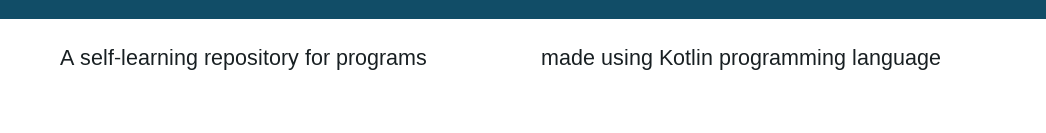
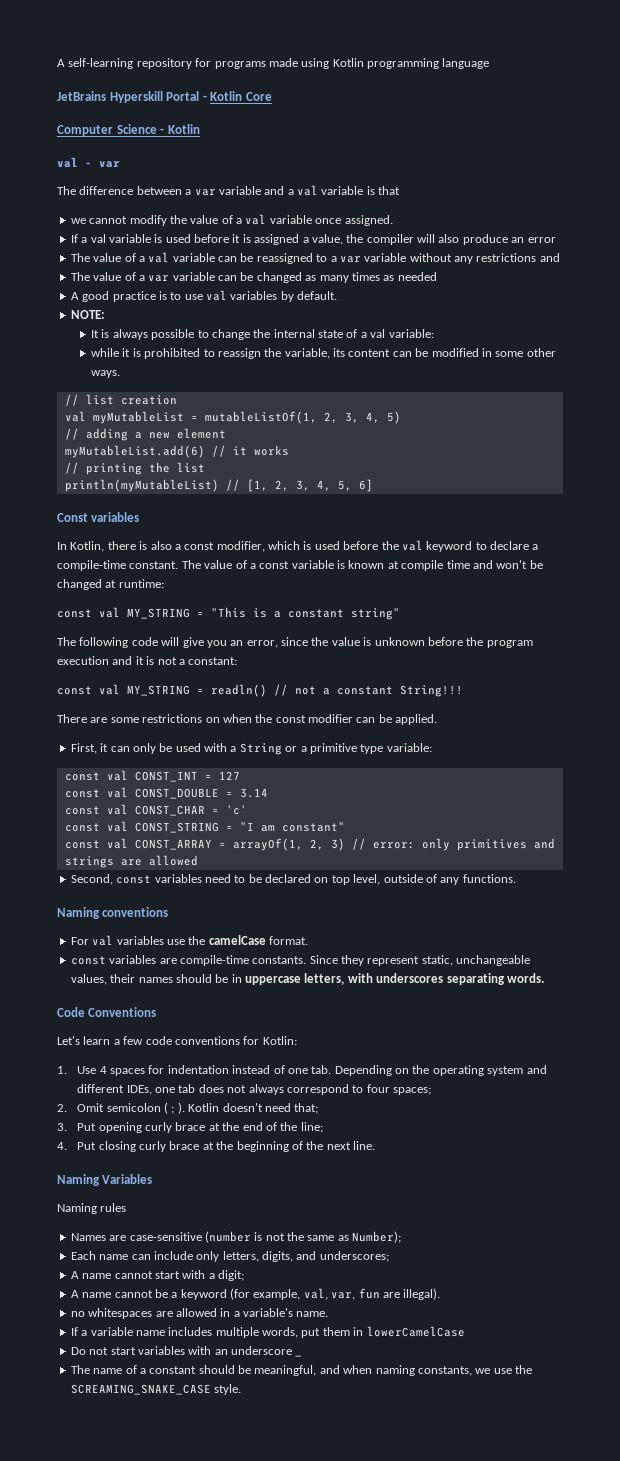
+ JetBrains Hyperskill Portal - Kotlin Core
+ Computer Science - Kotlin
+ val - var
+ The difference between a var variable and a val variable is that
+ we cannot modify the value of a val variable once assigned.
+ If a val variable is used before it is assigned a value, the compiler will also produce an error
+ The value of a val variable can be reassigned to a var variable without any restrictions and
+ The value of a var variable can be changed as many times as needed
+ A good practice is to use val variables by default.
+ NOTE:
+ It is always possible to change the internal state of a val variable:
+ while it is prohibited to reassign the variable, its content can be modified in some other ways.
+ // list creation
+ val myMutableList = mutableListOf(1, 2, 3, 4, 5)
+ // adding a new element
+ myMutableList.add(6) // it works
+ // printing the list
+ println(myMutableList) // [1, 2, 3, 4, 5, 6]
+ Const variables
+ In Kotlin, there is also a const modifier, which is used before the val keyword to declare a compile-time constant. The value of a const variable is known at compile time and won't be changed at runtime:
+ const val MY_STRING = "This is a constant string"
+ The following code will give you an error, since the value is unknown before the program execution and it is not a constant:
+ const val MY_STRING = readln() // not a constant String!!!
+ There are some restrictions on when the const modifier can be applied.
+ First, it can only be used with a String or a primitive type variable:
+ const val CONST_INT = 127
+ const val CONST_DOUBLE = 3.14
+ const val CONST_CHAR = 'c'
+ const val CONST_STRING = "I am constant"
+ const val CONST_ARRAY = arrayOf(1, 2, 3) // error: only primitives and strings are allowed
+ Second, const variables need to be declared on top level, outside of any functions.
+ Naming conventions
+ For val variables use the camelCase format.
+ const variables are compile-time constants. Since they represent static, unchangeable values, their names should be in uppercase letters, with underscores separating words.
+ Code Conventions
+ Let's learn a few code conventions for Kotlin:
+ 1. Use 4 spaces for indentation instead of one tab. Depending on the operating system and different IDEs, one tab does not always correspond to four spaces;
+ 2. Omit semicolon ( ; ). Kotlin doesn't need that;
+ 3. Put opening curly brace at the end of the line;
+ 4. Put closing curly brace at the beginning of the next line.
+ Naming Variables
+ Naming rules
+ Names are case-sensitive (number is not the same as Number);
+ Each name can include only letters, digits, and underscores;
+ A name cannot start with a digit;
+ A name cannot be a keyword (for example, val, var, fun are illegal).
+ no whitespaces are allowed in a variable's name.
+ If a variable name includes multiple words, put them in lowerCamelCase
+ Do not start variables with an underscore _
+ The name of a constant should be meaningful, and when naming constants, we use the SCREAMING_SNAKE_CASE style.

